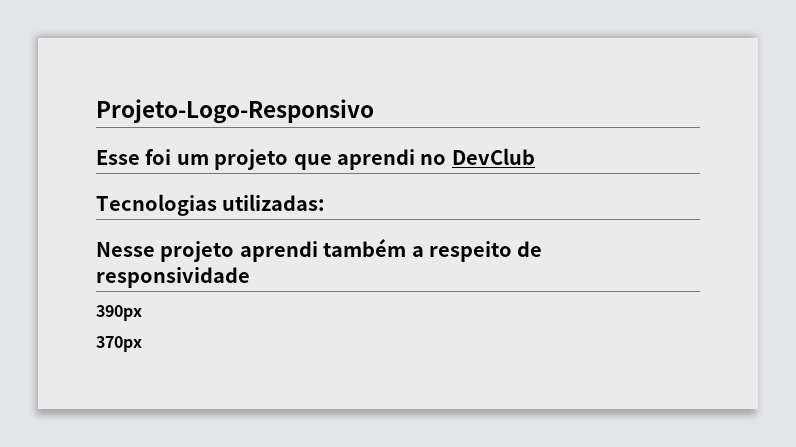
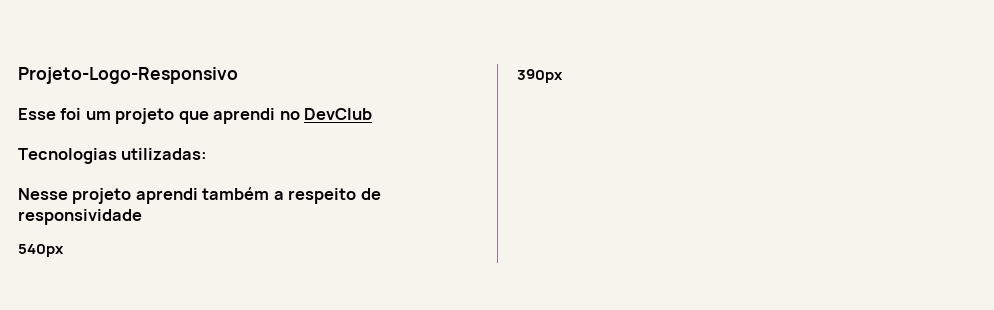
+ 540px
- 370px

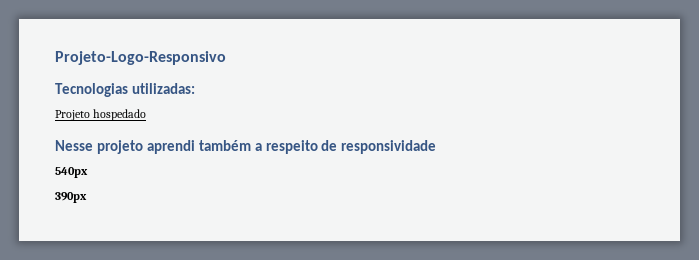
- Esse foi um projeto que aprendi no DevClub
+ Projeto hospedado

